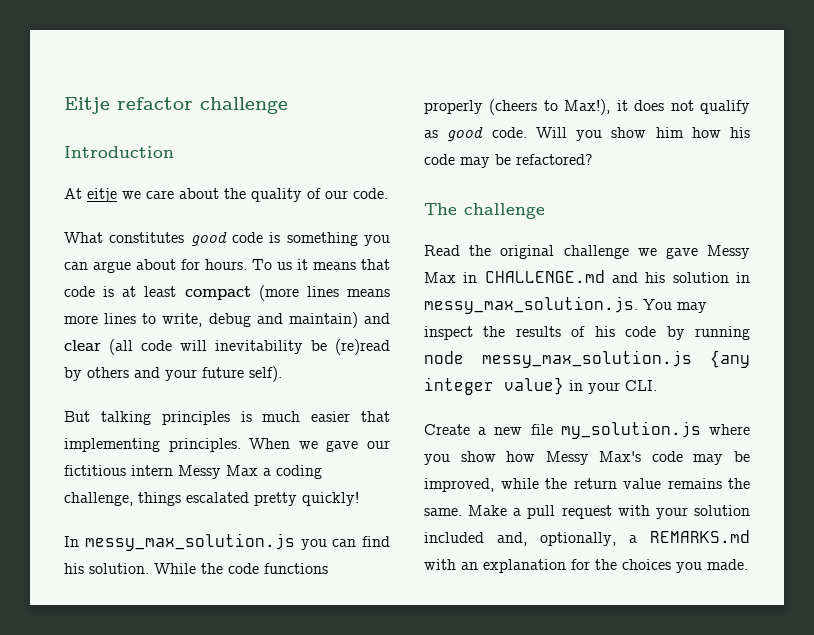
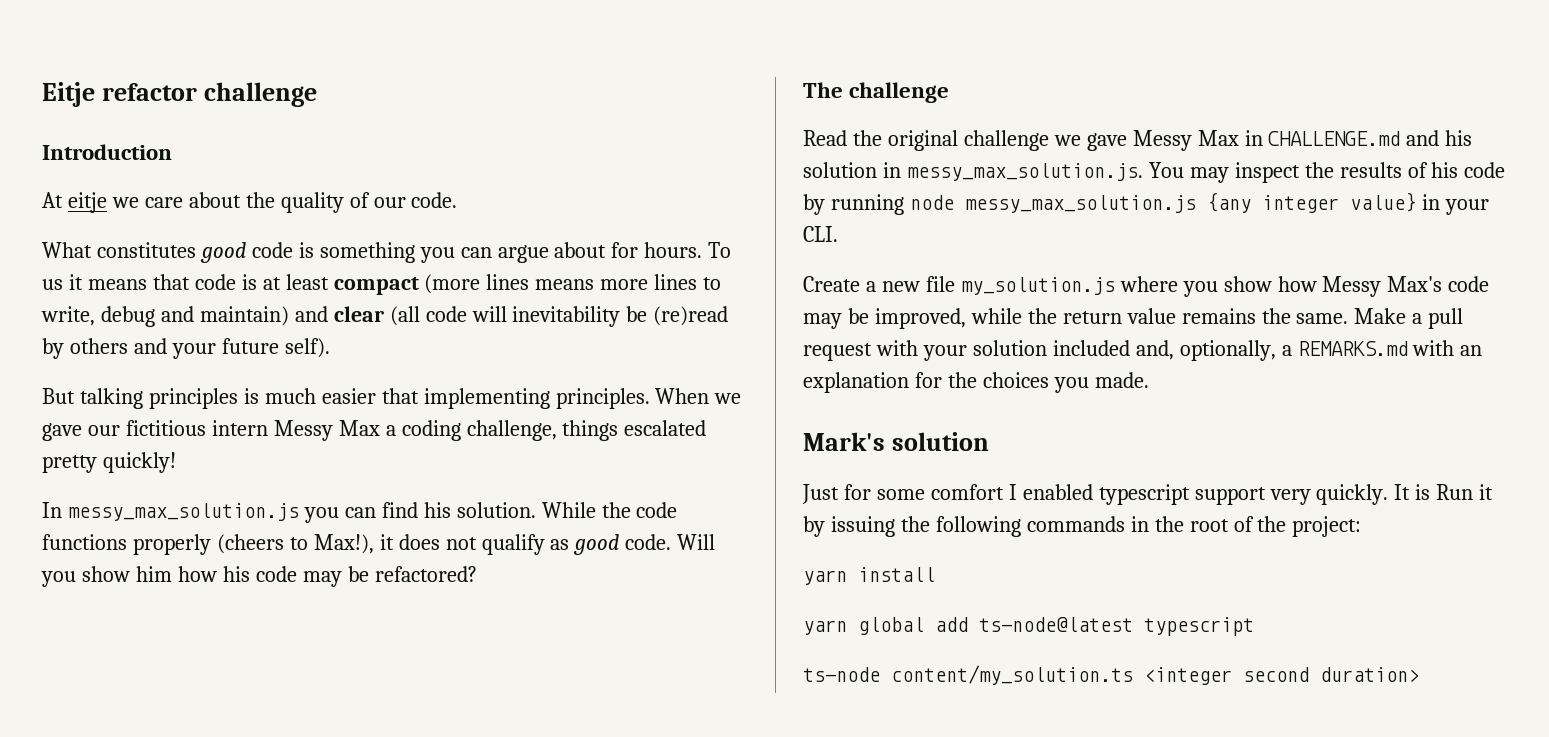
+ Mark's solution
+ Just for some comfort I enabled typescript support very quickly. It is Run it by issuing the following commands in the root of the project:
+ yarn install
+ yarn global add ts-node@latest typescript
+ ts-node content/my_solution.ts <integer second duration>

